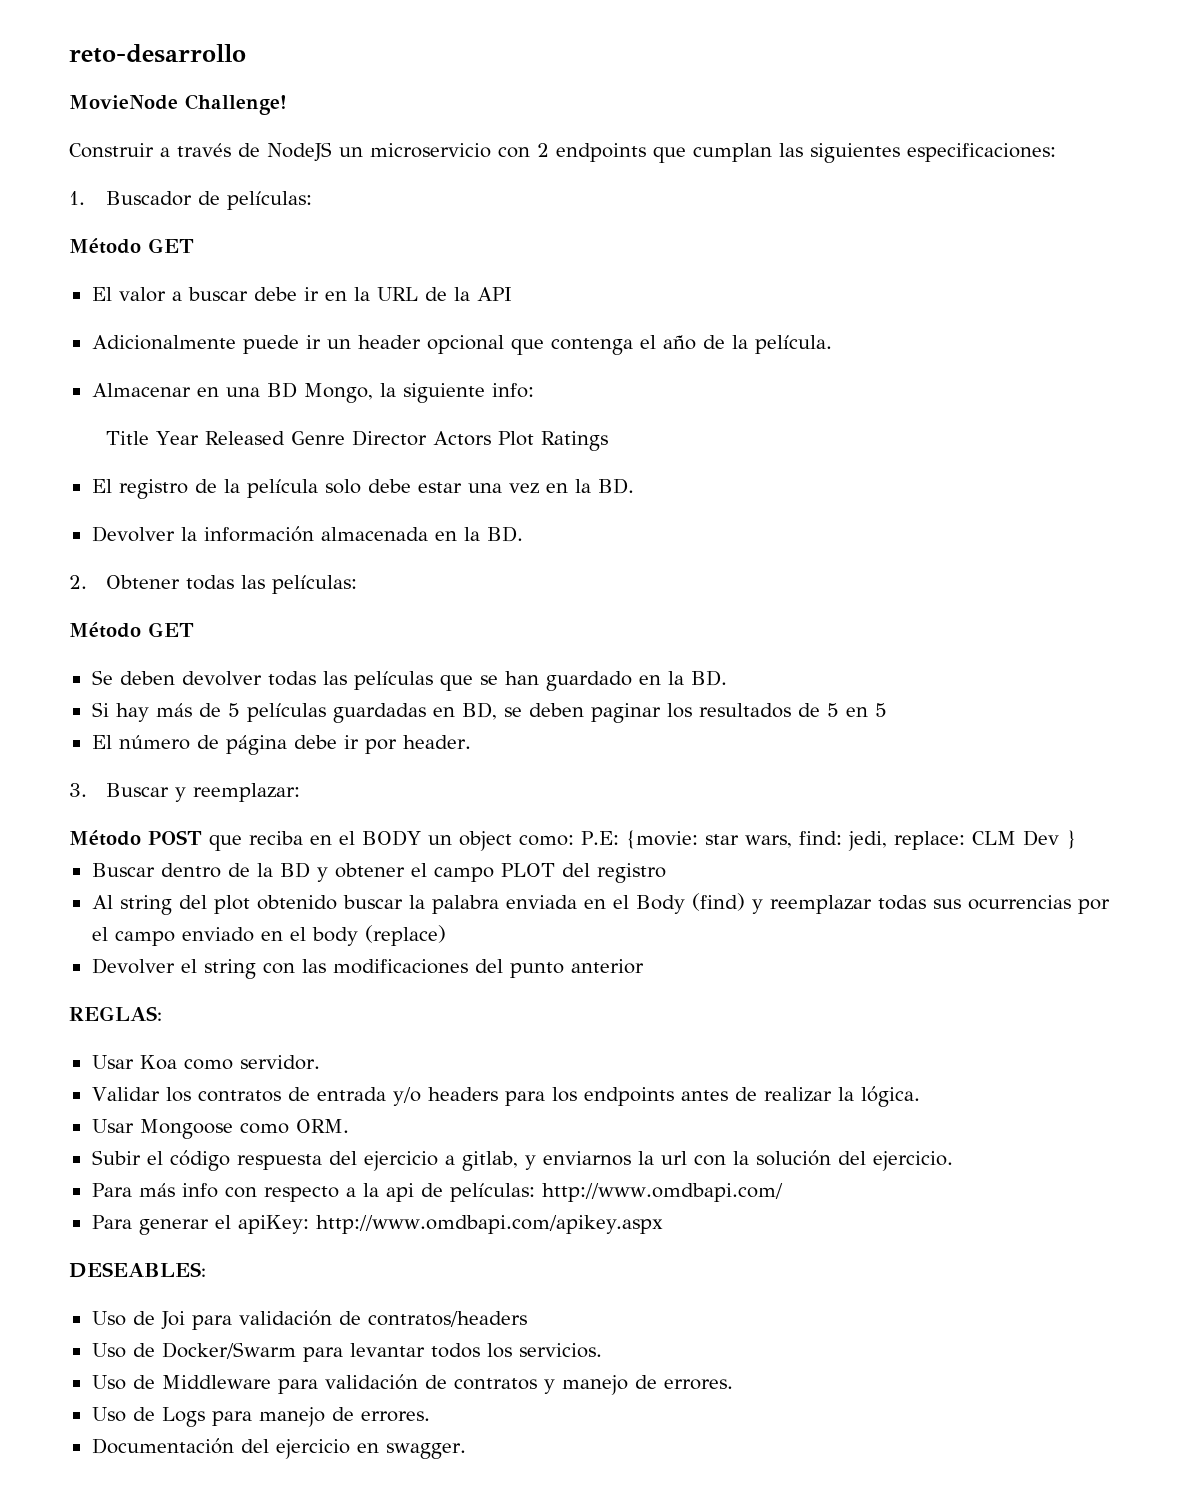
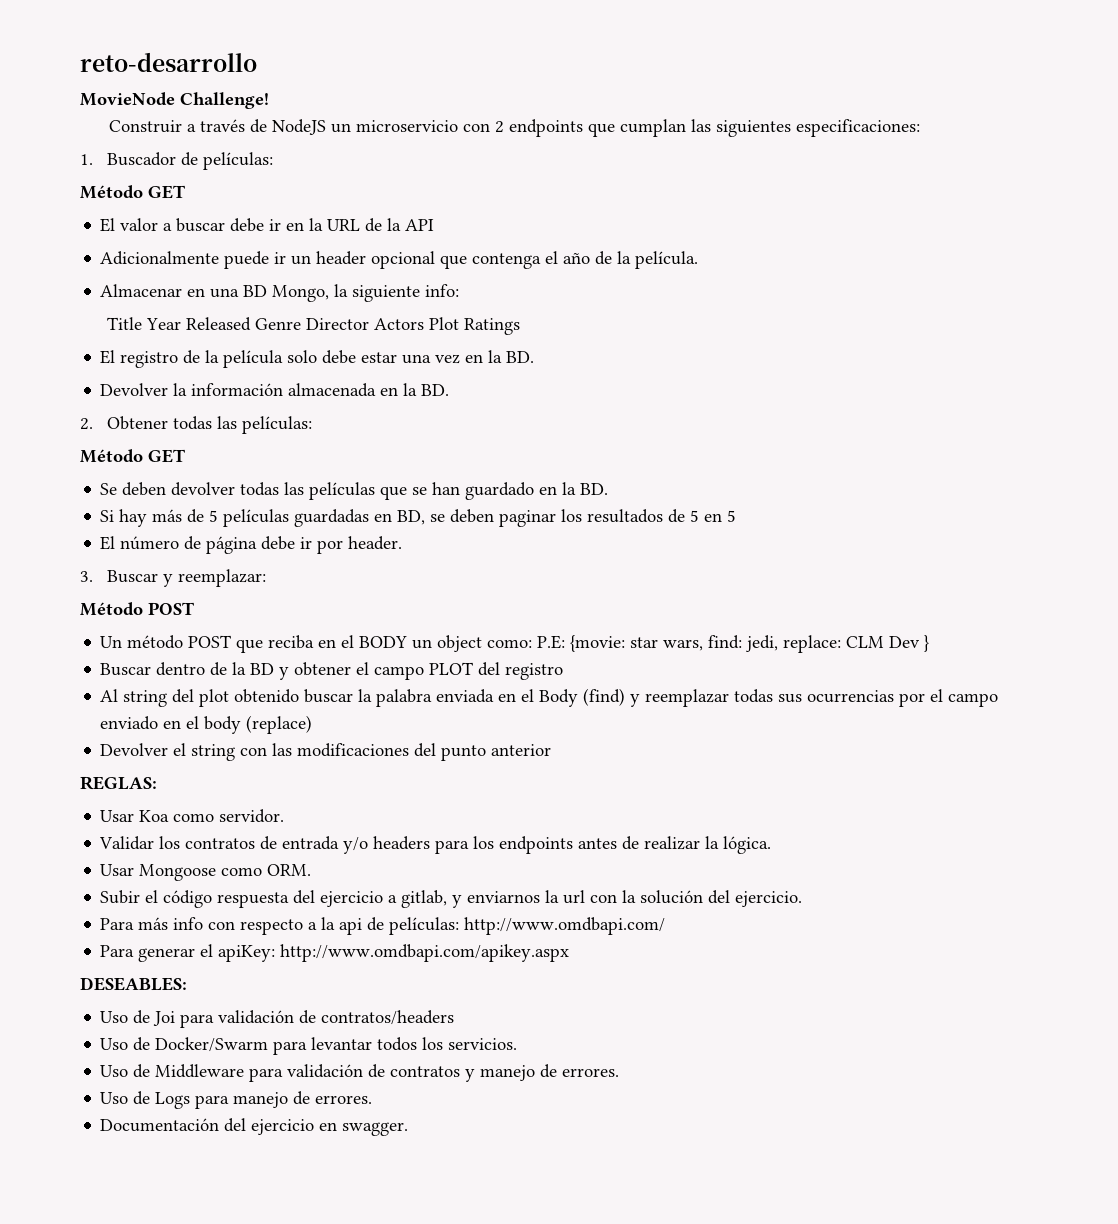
- Método POST que reciba en el BODY un object como: P.E: {movie: star wars, find: jedi, replace: CLM Dev }
+ Método POST
+ Un método POST que reciba en el BODY un object como: P.E: {movie: star wars, find: jedi, replace: CLM Dev }

